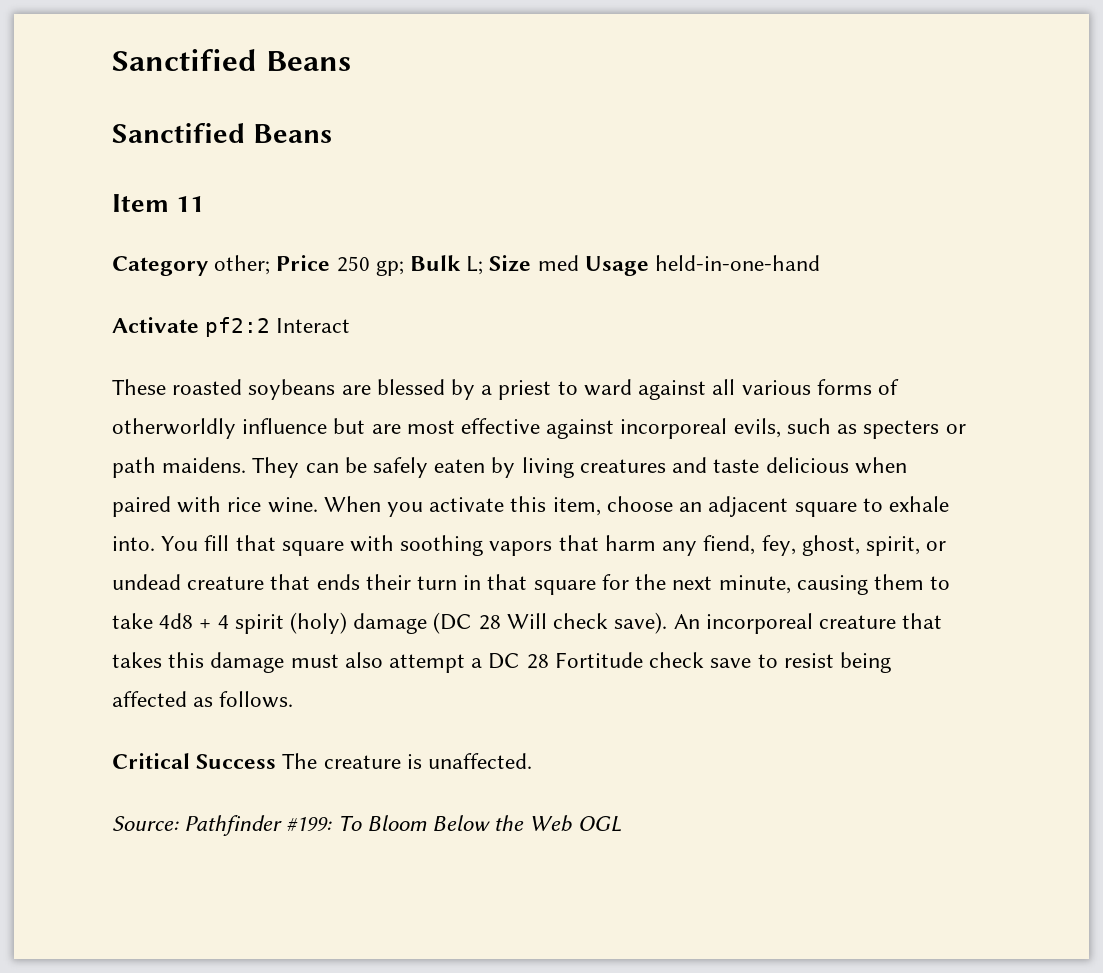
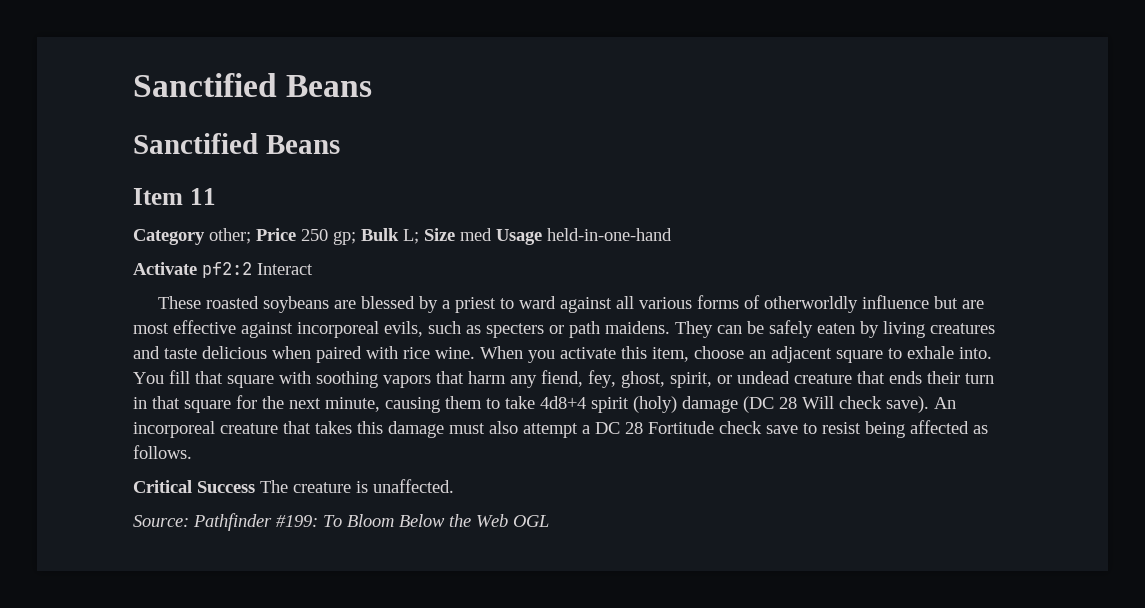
- You fill that square with soothing vapors that harm any fiend, fey, ghost, spirit, or undead creature that ends their turn in that square for the next minute, causing them to take 4d8 + 4 spirit (holy) damage (DC 28 Will check save).
+ You fill that square with soothing vapors that harm any fiend, fey, ghost, spirit, or undead creature that ends their turn in that square for the next minute, causing them to take 4d8+4 spirit (holy) damage (DC 28 Will check save).

